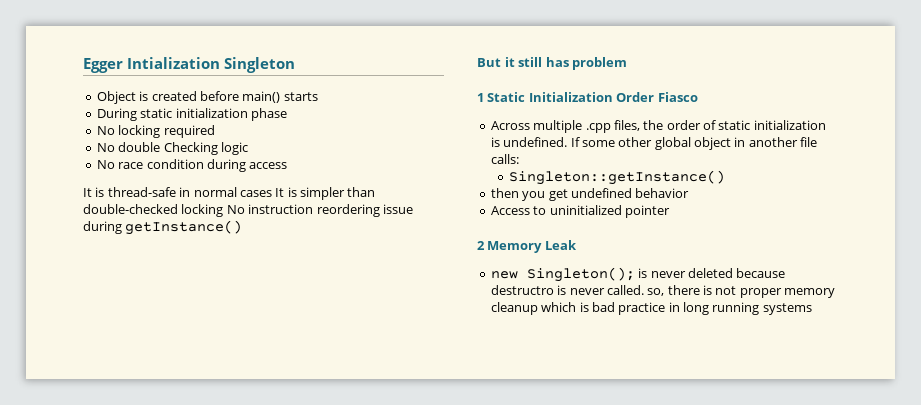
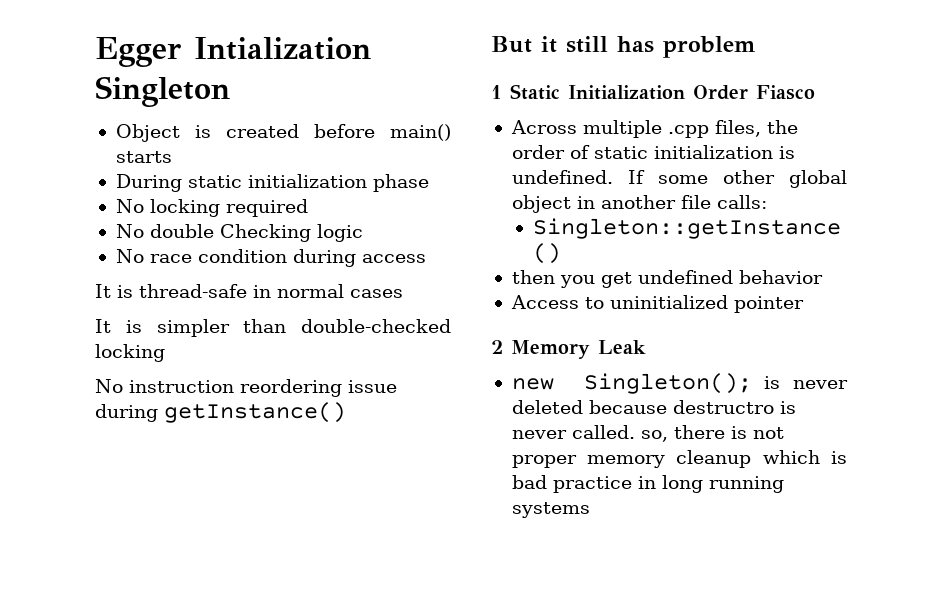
- It is thread-safe in normal cases It is simpler than double-checked locking No instruction reordering issue during getInstance()
+ It is thread-safe in normal cases
+ It is simpler than double-checked locking
+ No instruction reordering issue during getInstance()

